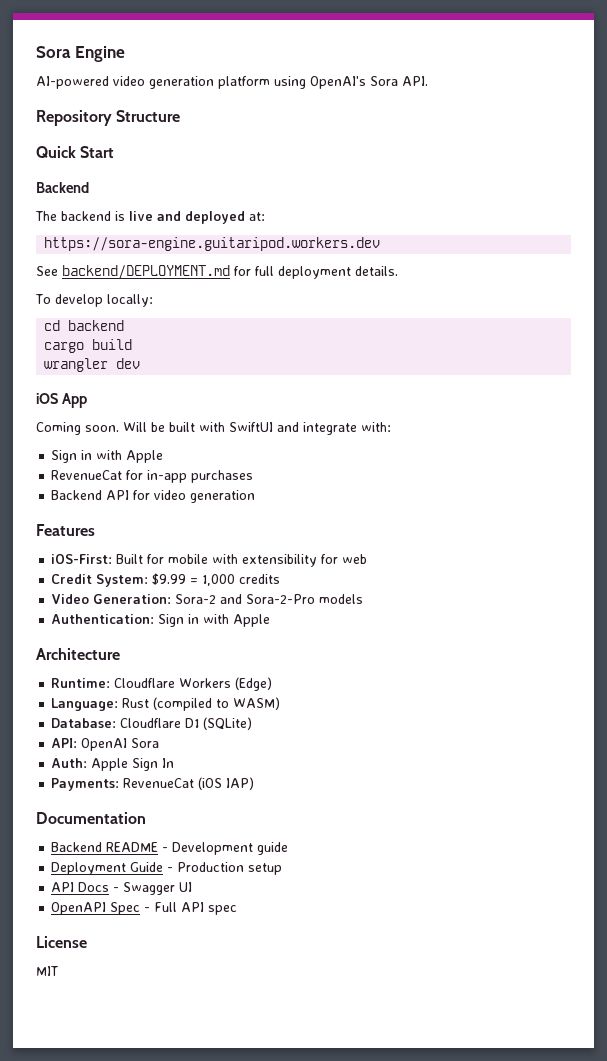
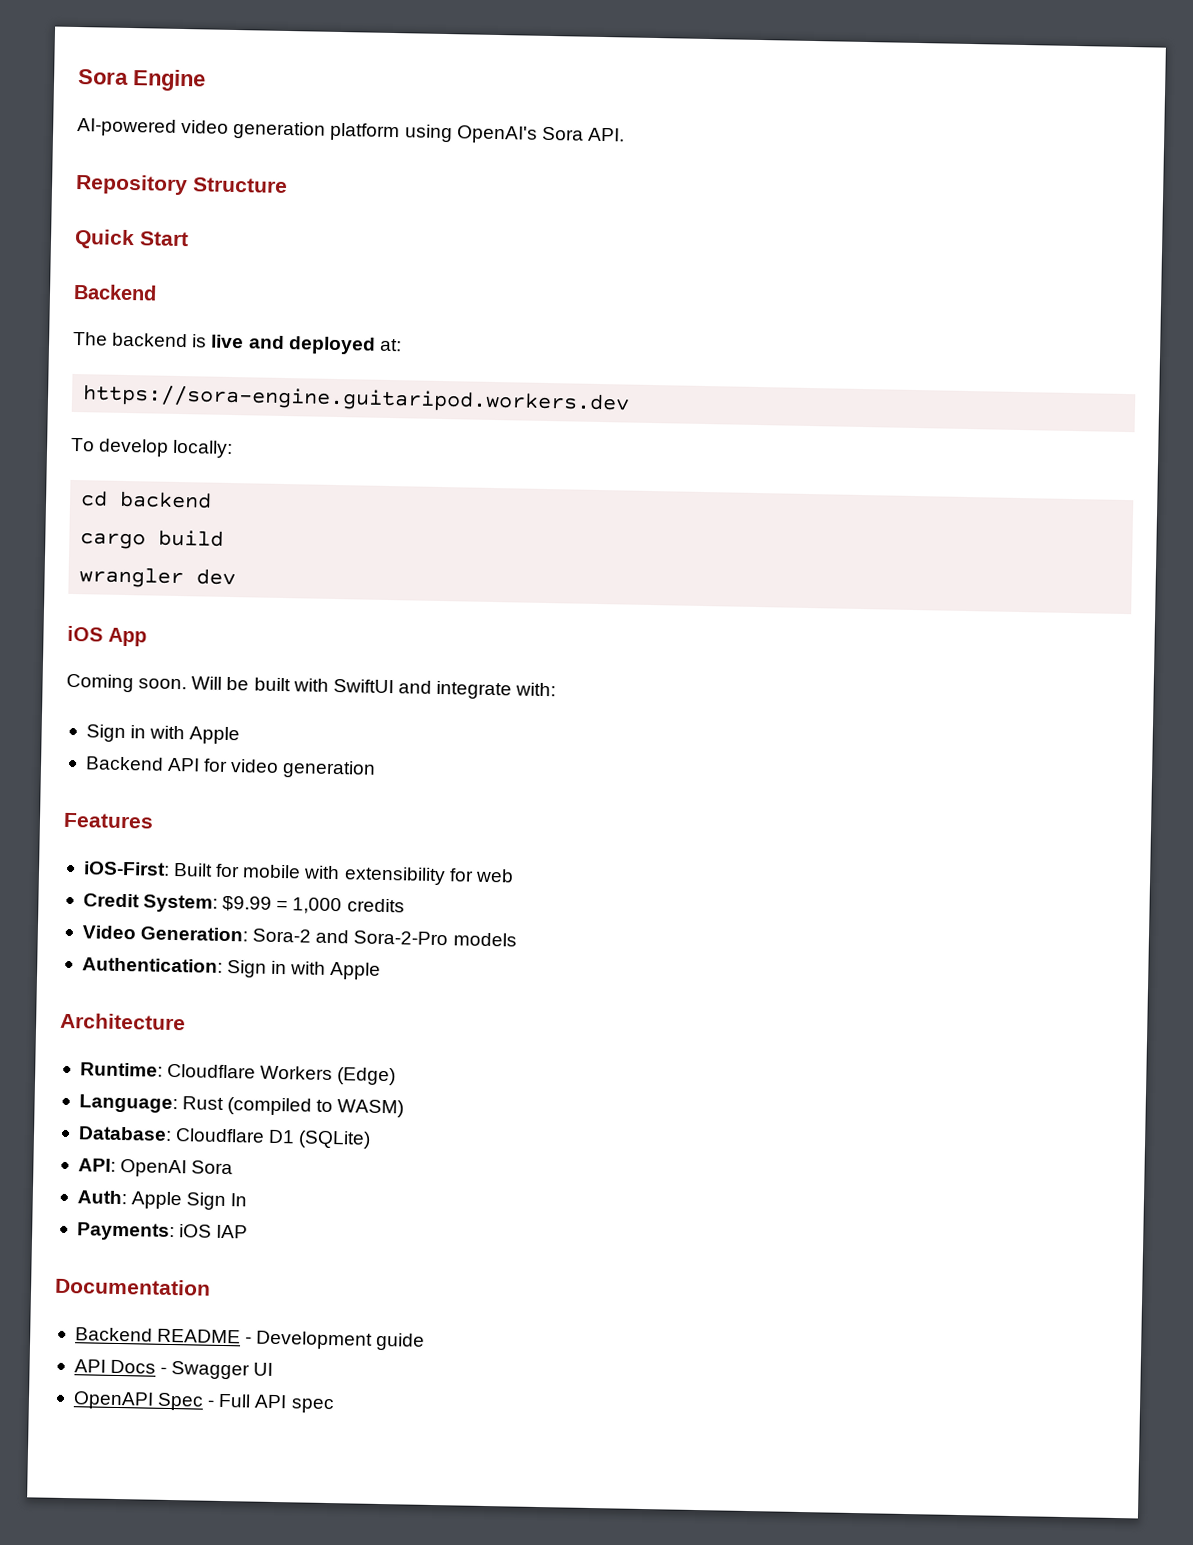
- See backend/DEPLOYMENT.md for full deployment details.
- RevenueCat for in-app purchases
- Payments: RevenueCat (iOS IAP)
+ Payments: iOS IAP
- Deployment Guide - Production setup
- License
- MIT

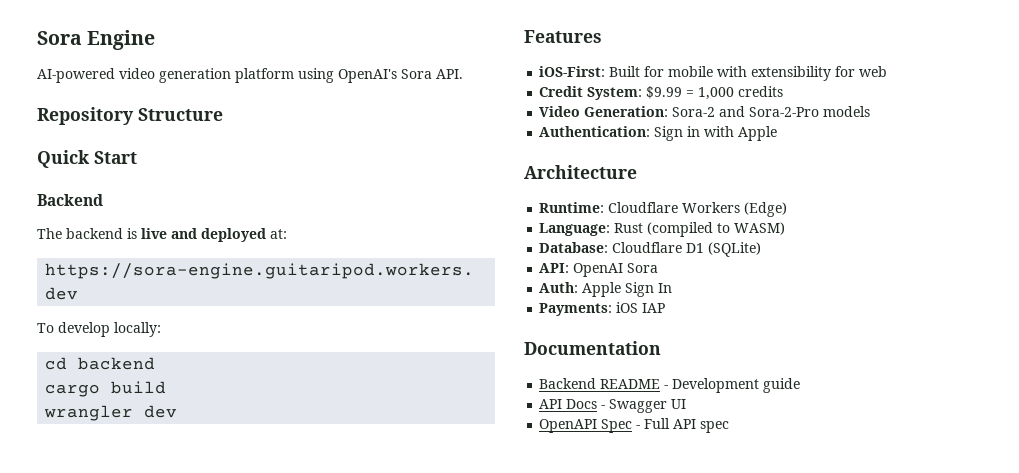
- iOS App
- Coming soon. Will be built with SwiftUI and integrate with:
- Sign in with Apple
- Backend API for video generation

